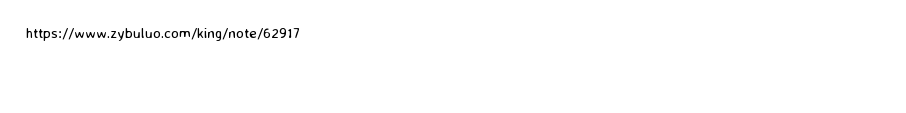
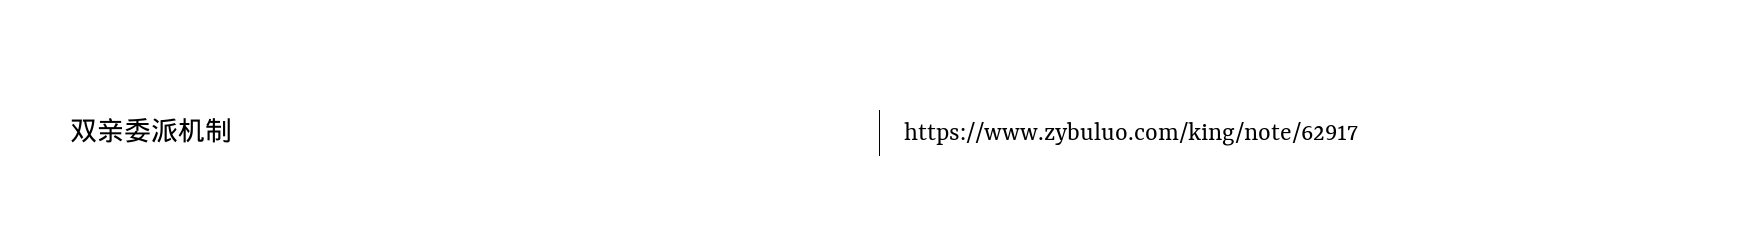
+ 双亲委派机制

